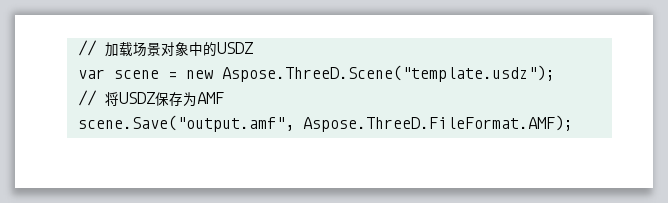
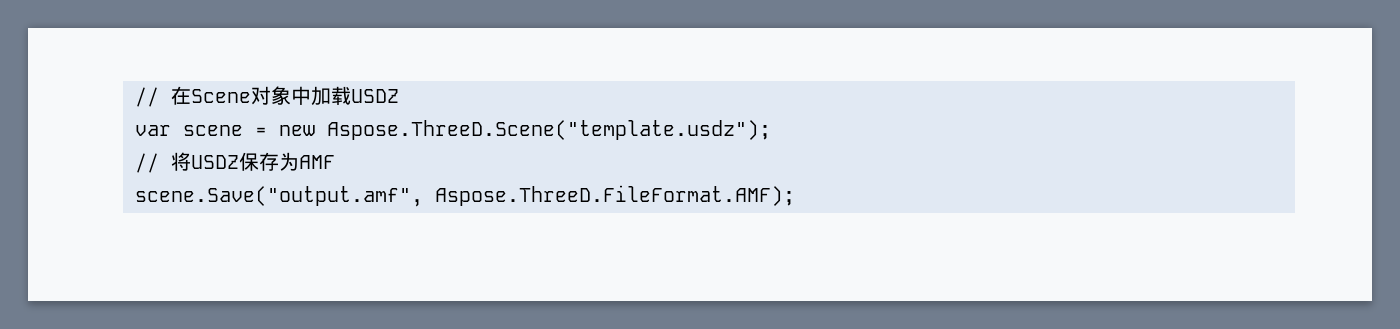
- // 加载场景对象中的USDZ
+ // 在Scene对象中加载USDZ

